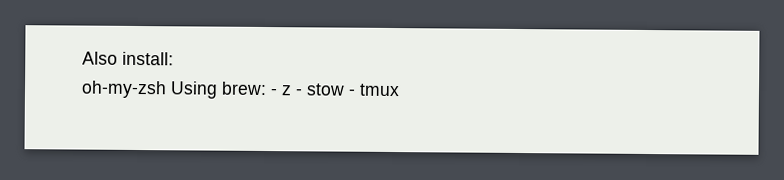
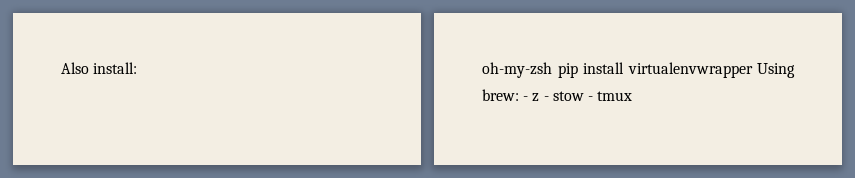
- oh-my-zsh Using brew: - z - stow - tmux
+ oh-my-zsh pip install virtualenvwrapper Using brew: - z - stow - tmux

